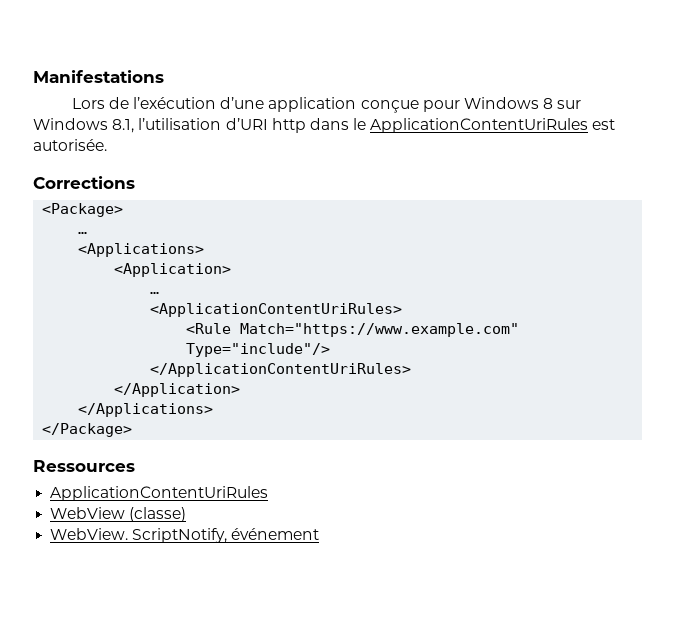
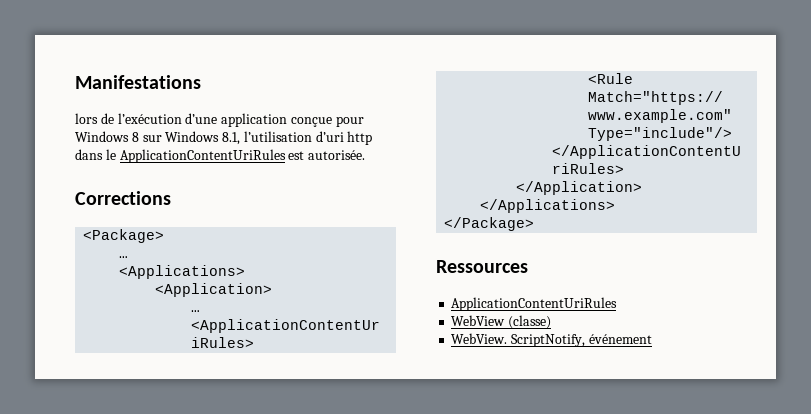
- Lors de l’exécution d’une application conçue pour Windows 8 sur Windows 8.1, l’utilisation d’URI http dans le ApplicationContentUriRules est autorisée.
+ lors de l’exécution d’une application conçue pour Windows 8 sur Windows 8.1, l’utilisation d’uri http dans le ApplicationContentUriRules est autorisée.

